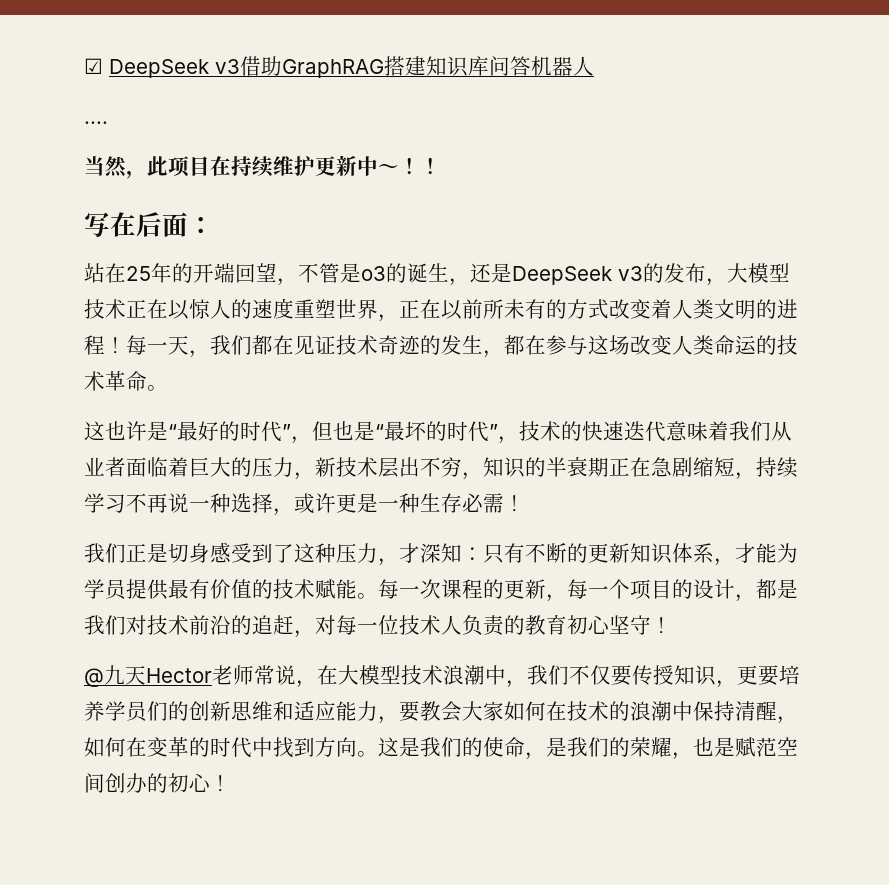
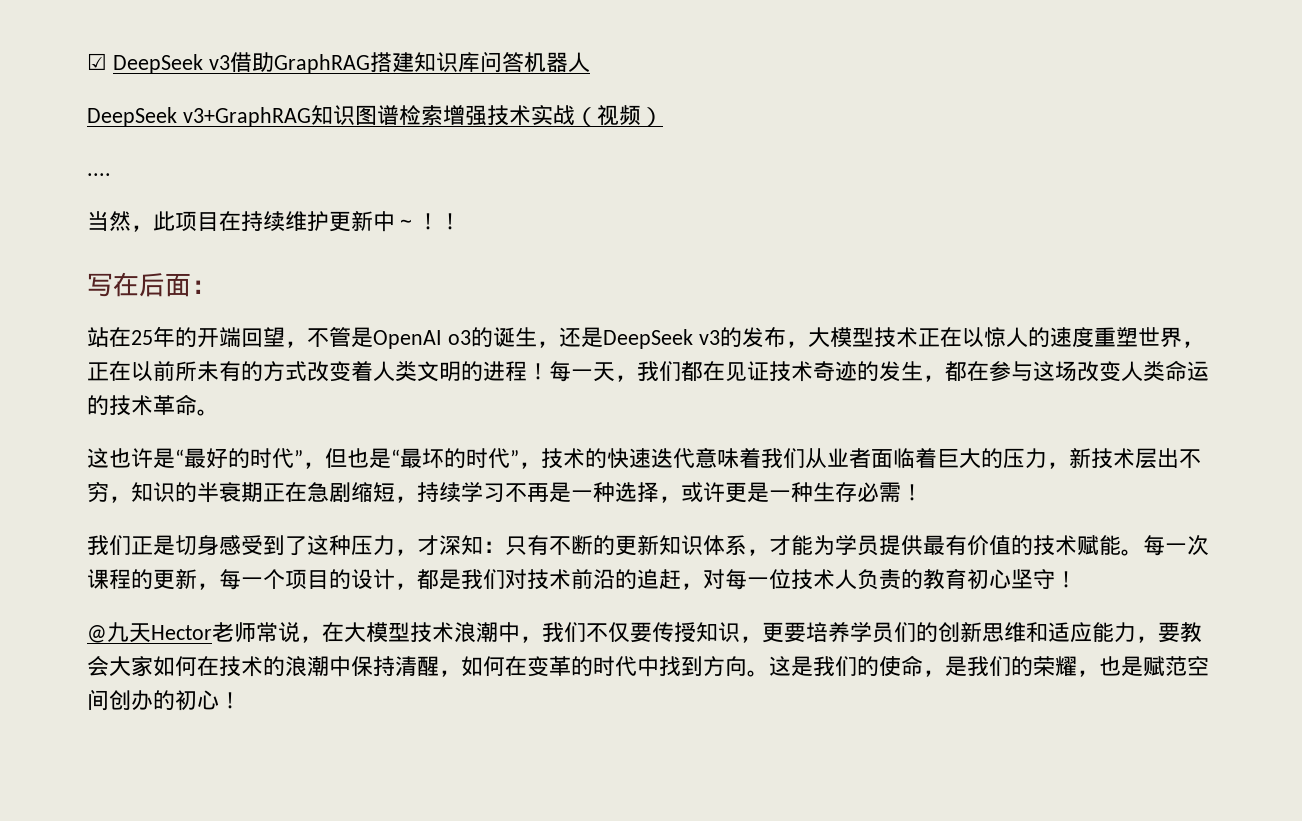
+ DeepSeek v3+GraphRAG知识图谱检索增强技术实战（视频）
- 站在25年的开端回望，不管是o3的诞生，还是DeepSeek v3的发布，大模型技术正在以惊人的速度重塑世界，正在以前所未有的方式改变着人类文明的进程！
+ 站在25年的开端回望，不管是OpenAI o3的诞生，还是DeepSeek v3的发布，大模型技术正在以惊人的速度重塑世界，正在以前所未有的方式改变着人类文明的进程！
- 这也许是“最好的时代”，但也是“最坏的时代”，技术的快速迭代意味着我们从业者面临着巨大的压力，新技术层出不穷，知识的半衰期正在急剧缩短，持续学习不再说一种选择，或许更是一种生存必需！
+ 这也许是“最好的时代”，但也是“最坏的时代”，技术的快速迭代意味着我们从业者面临着巨大的压力，新技术层出不穷，知识的半衰期正在急剧缩短，持续学习不再是一种选择，或许更是一种生存必需！

